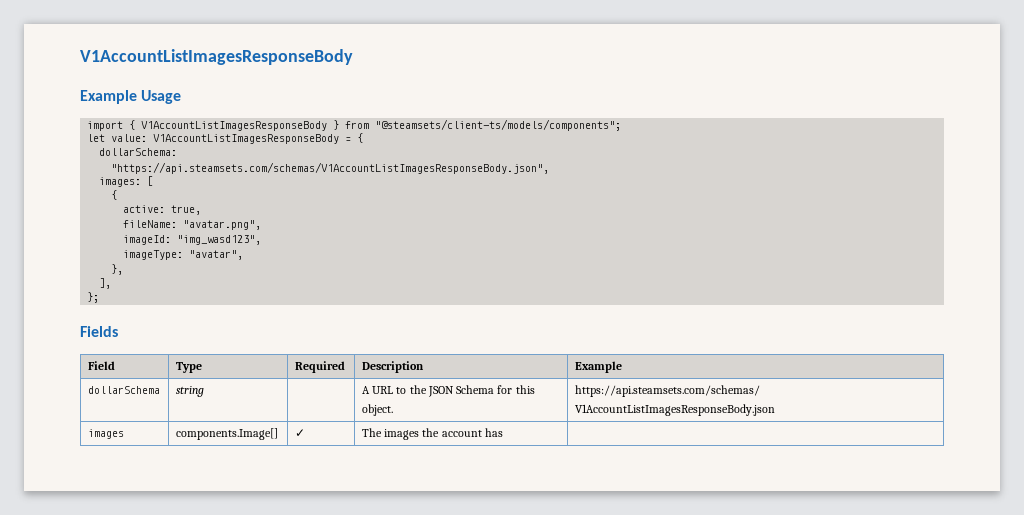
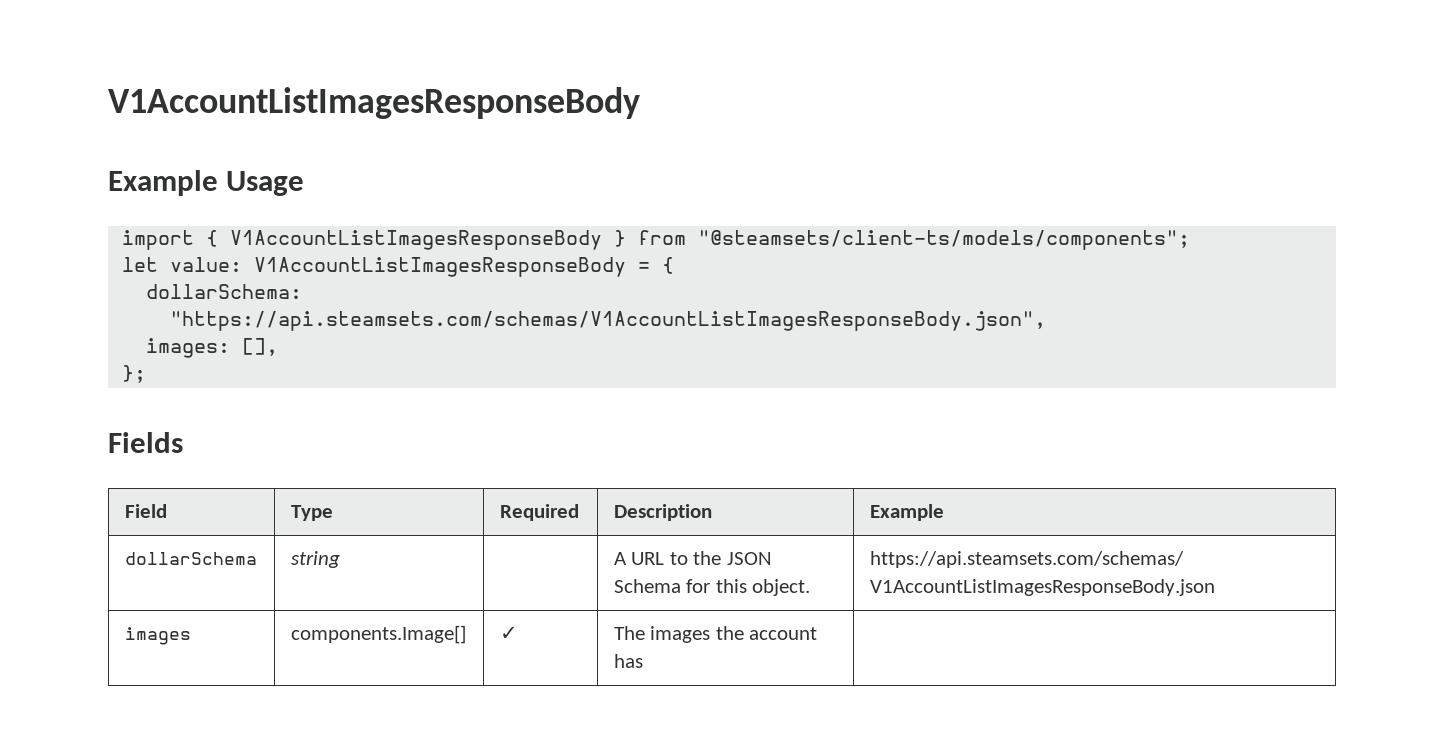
- images: [
- {
- active: true,
- fileName: "avatar.png",
- imageId: "img_wasd123",
- imageType: "avatar",
- },
- ],
+ images: [],

